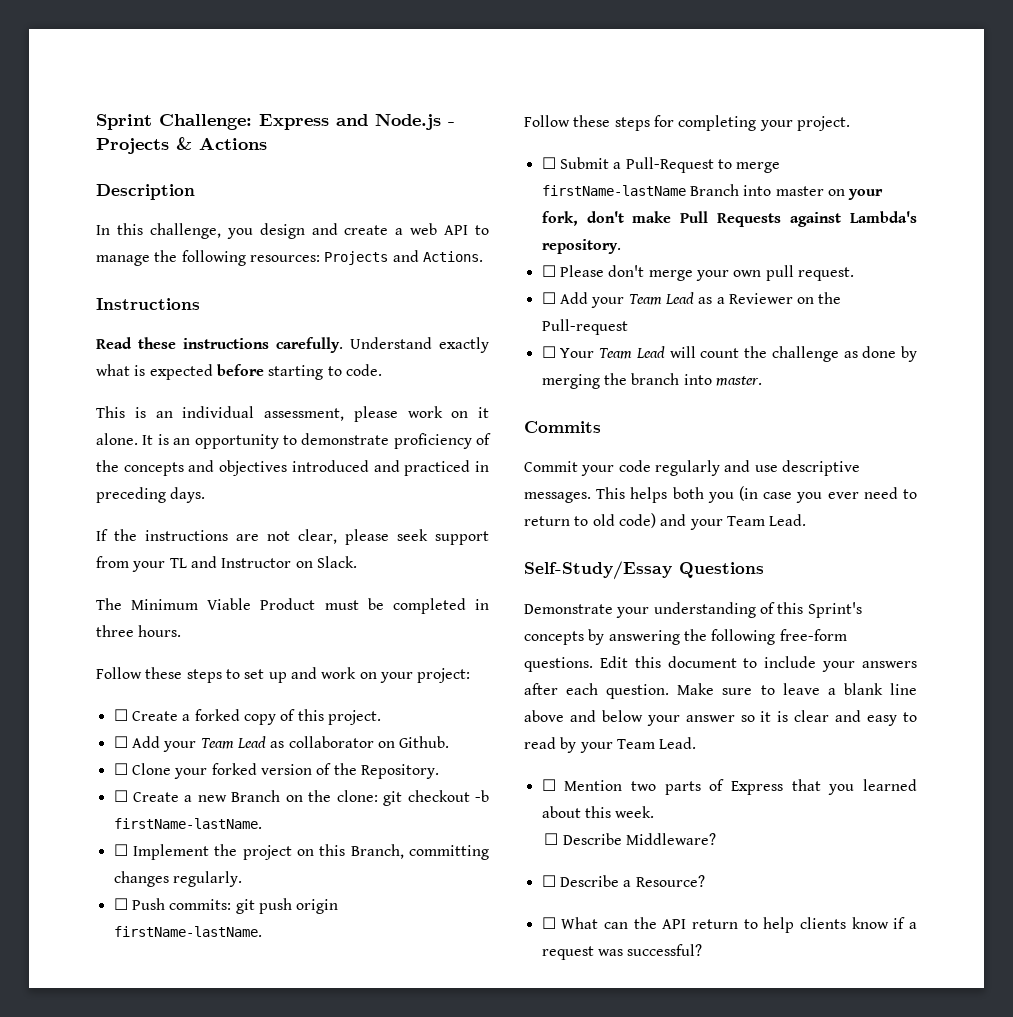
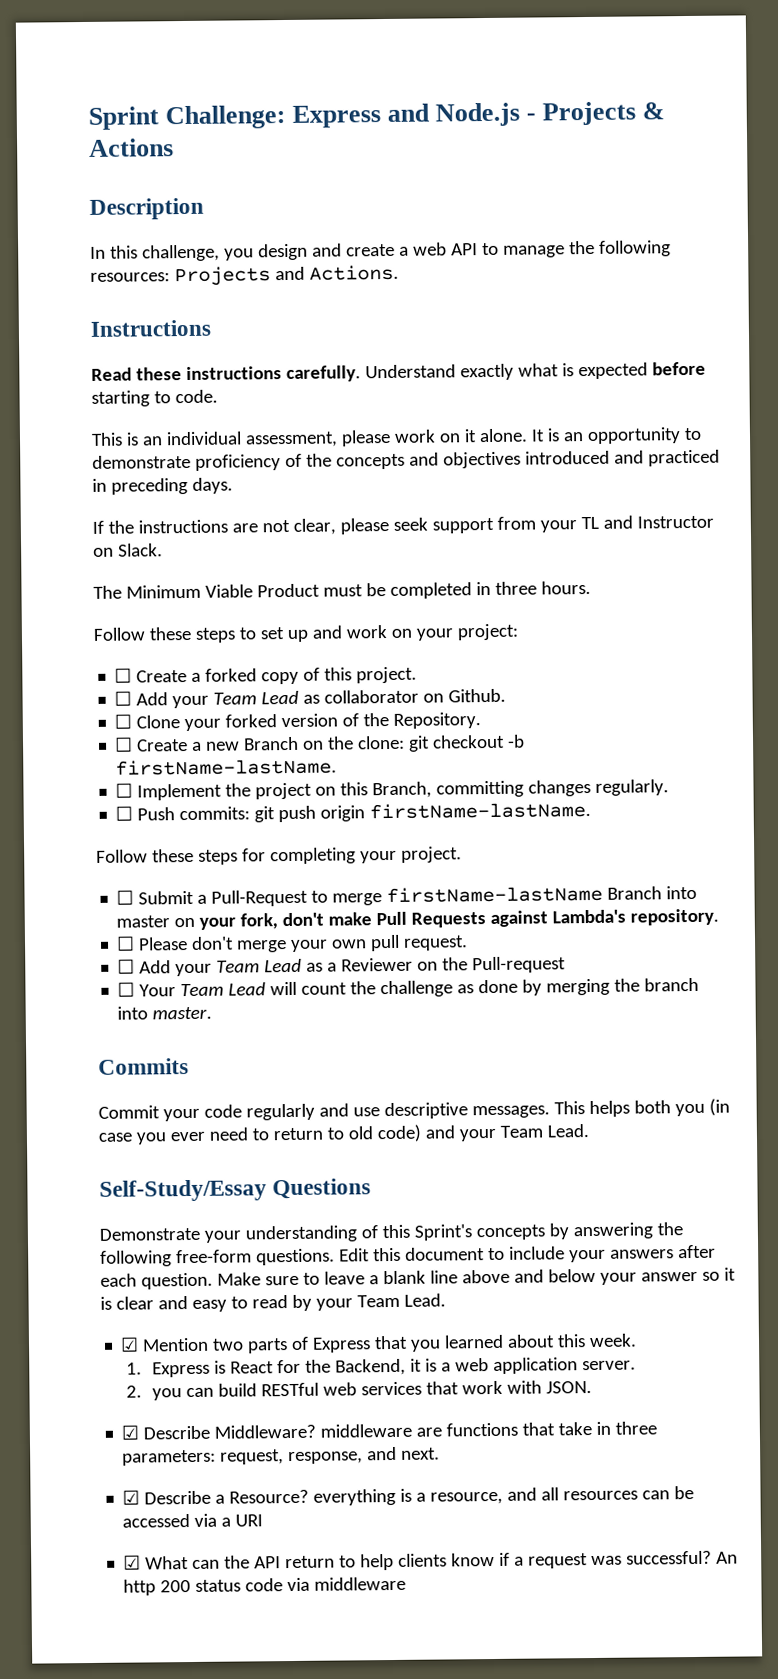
- ☐ Mention two parts of Express that you learned about this week.
+ ☑ Mention two parts of Express that you learned about this week.
- ☐ Describe Middleware?
- ☐ Describe a Resource?
- ☐ What can the API return to help clients know if a request was successful?
+ 1. Express is React for the Backend, it is a web application server.
+ 2. you can build RESTful web services that work with JSON.
+ ☑ Describe Middleware? middleware are functions that take in three parameters: request, response, and next.
+ ☑ Describe a Resource? everything is a resource, and all resources can be accessed via a URI
+ ☑ What can the API return to help clients know if a request was successful?
+ An http 200 status code via middleware

